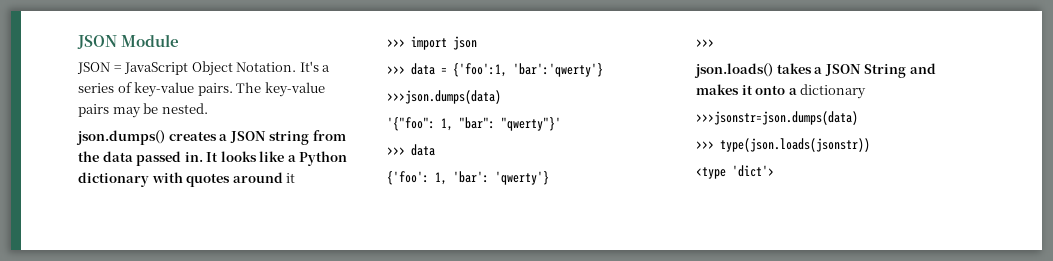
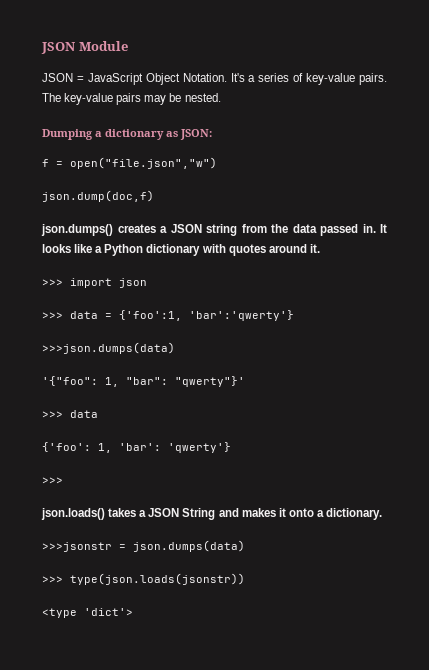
+ Dumping a dictionary as JSON:
+ f = open("file.json","w")
+ json.dump(doc,f)
- It looks like a Python dictionary with quotes around it
+ It looks like a Python dictionary with quotes around it.
- json.loads() takes a JSON String and makes it onto a dictionary
- >>>jsonstr=json.dumps(data)
+ json.loads() takes a JSON String and makes it onto a dictionary.
+ >>>jsonstr = json.dumps(data)

